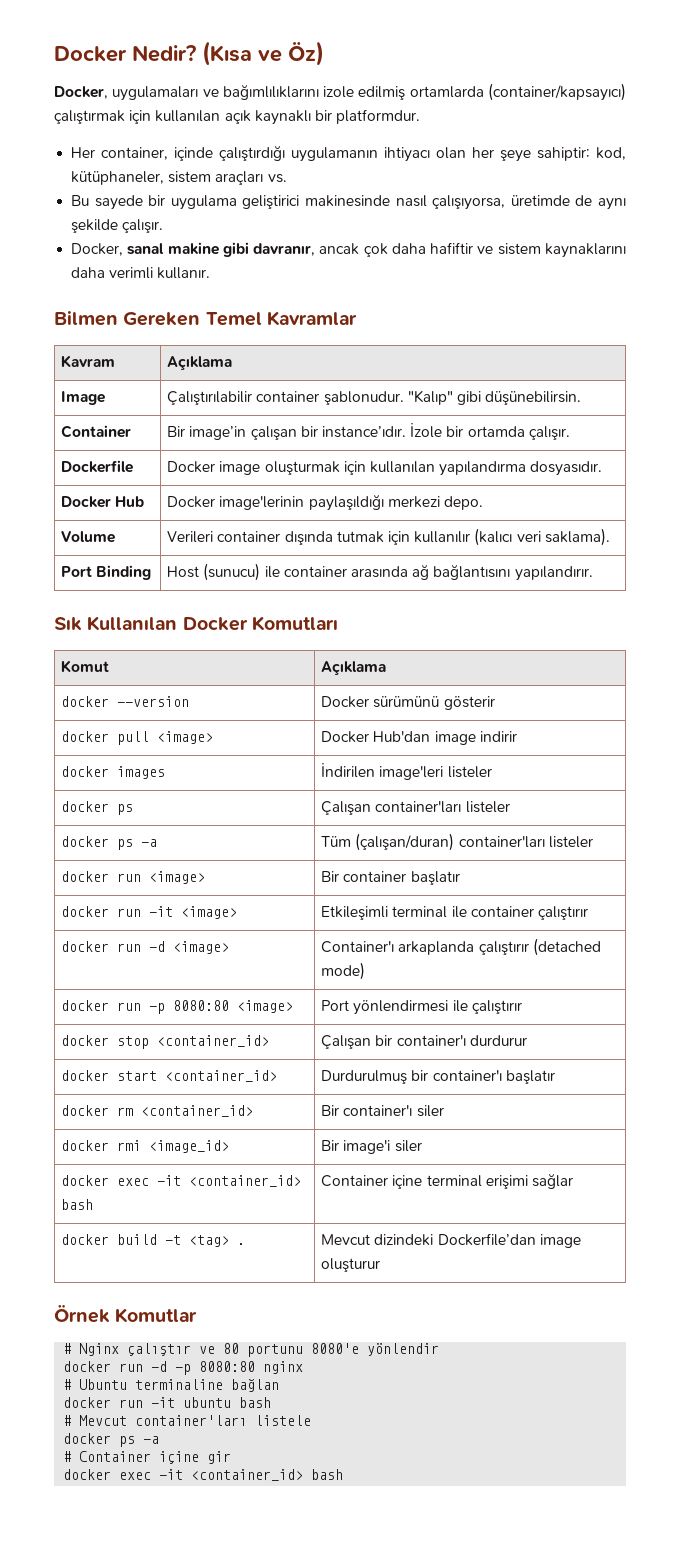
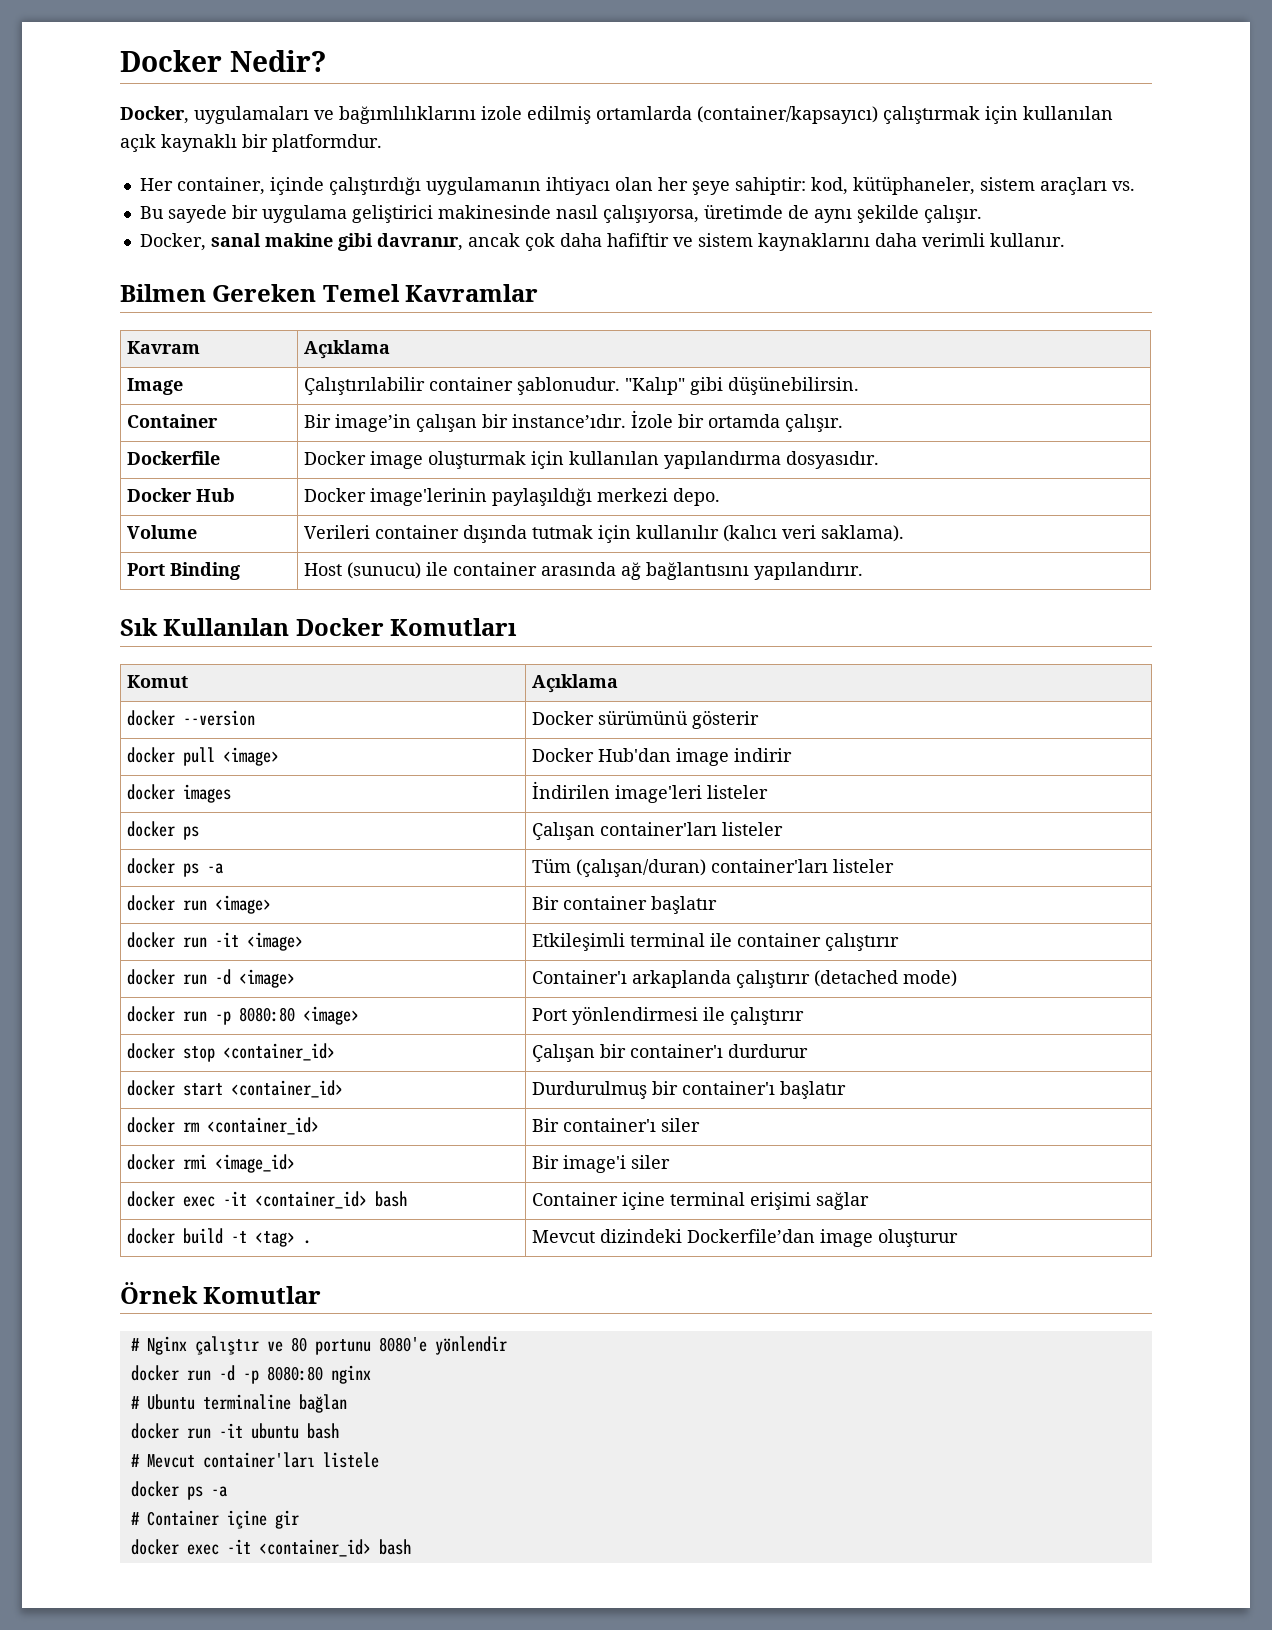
- (Kısa ve Öz)

